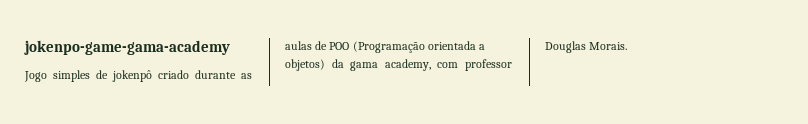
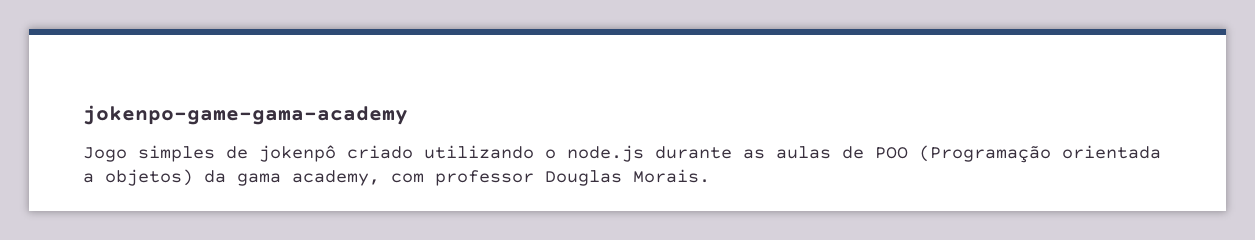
- Jogo simples de jokenpô criado durante as aulas de POO (Programação orientada a objetos) da gama academy, com professor Douglas Morais.
+ Jogo simples de jokenpô criado utilizando o node.js durante as aulas de POO (Programação orientada a objetos) da gama academy, com professor Douglas Morais.

